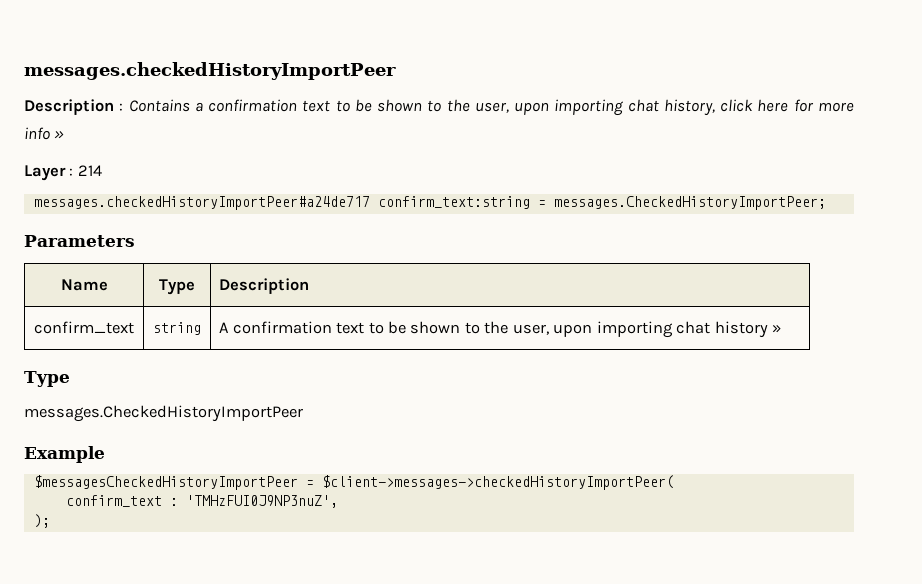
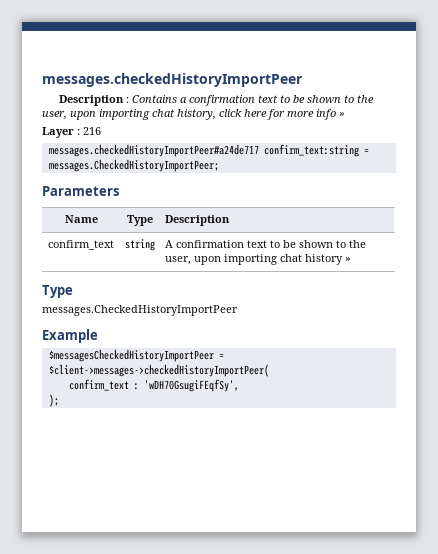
- Layer : 214
+ Layer : 216
- confirm_text : 'TMHzFUI0J9NP3nuZ',
+ confirm_text : 'wDH70GsugiFEqfSy',

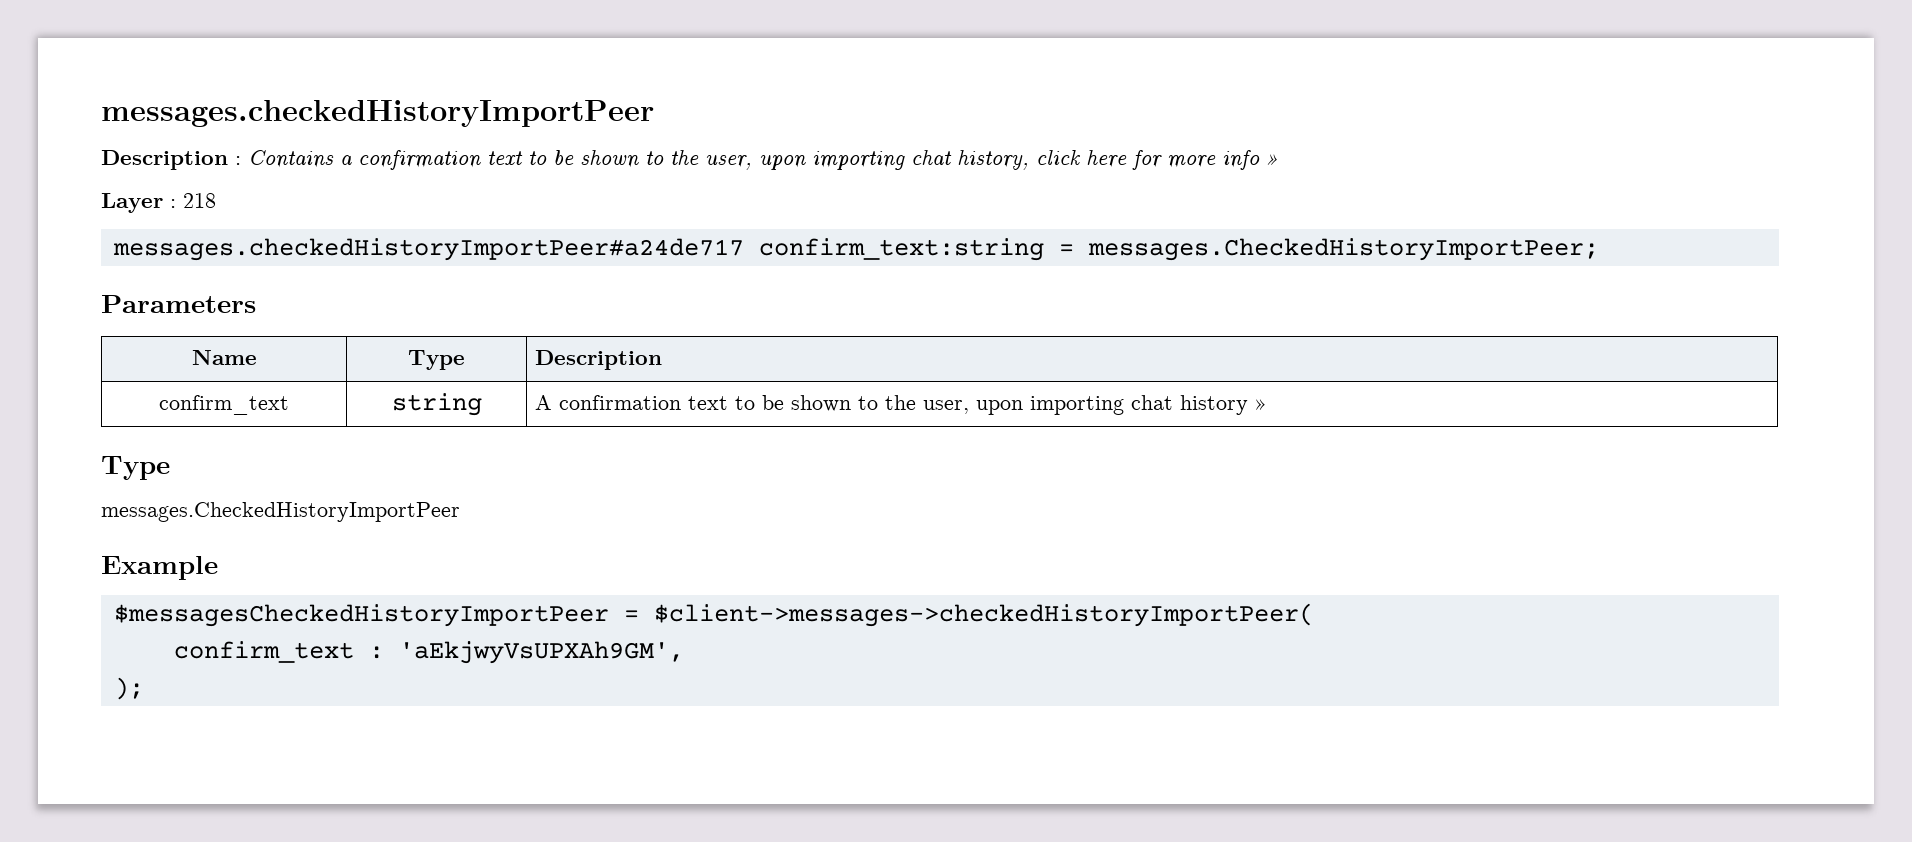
- Layer : 216
+ Layer : 218
- confirm_text : 'wDH70GsugiFEqfSy',
+ confirm_text : 'aEkjwyVsUPXAh9GM',

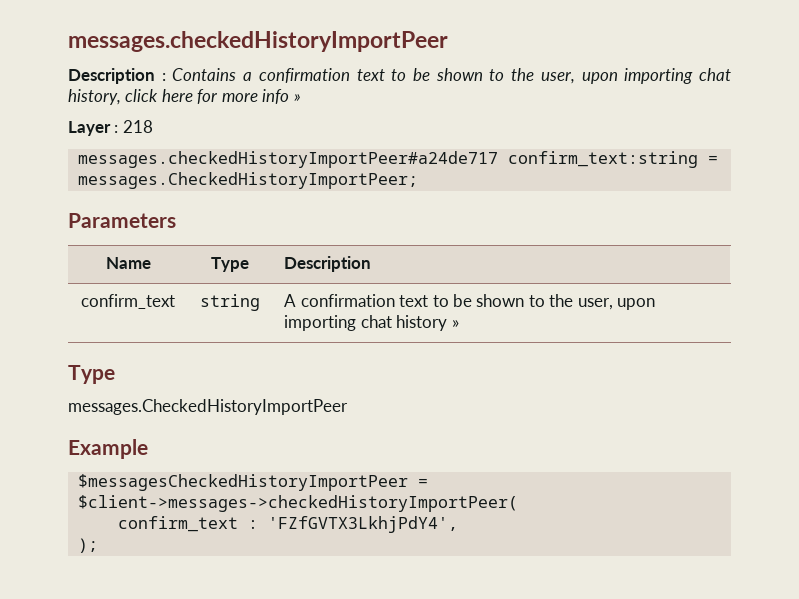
- confirm_text : 'aEkjwyVsUPXAh9GM',
+ confirm_text : 'FZfGVTX3LkhjPdY4',

